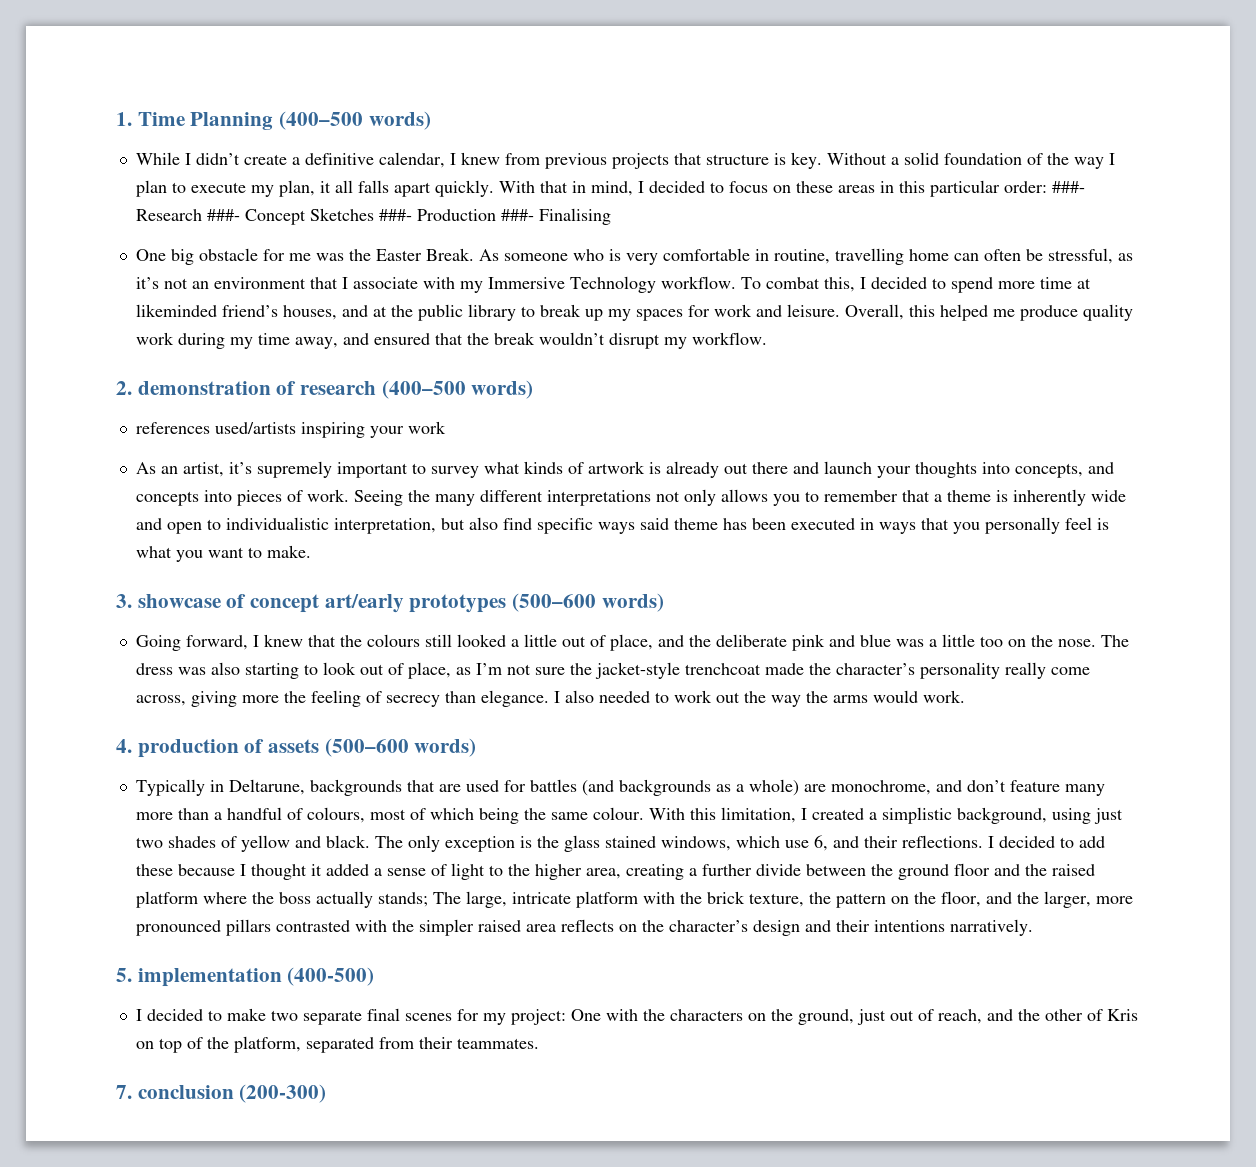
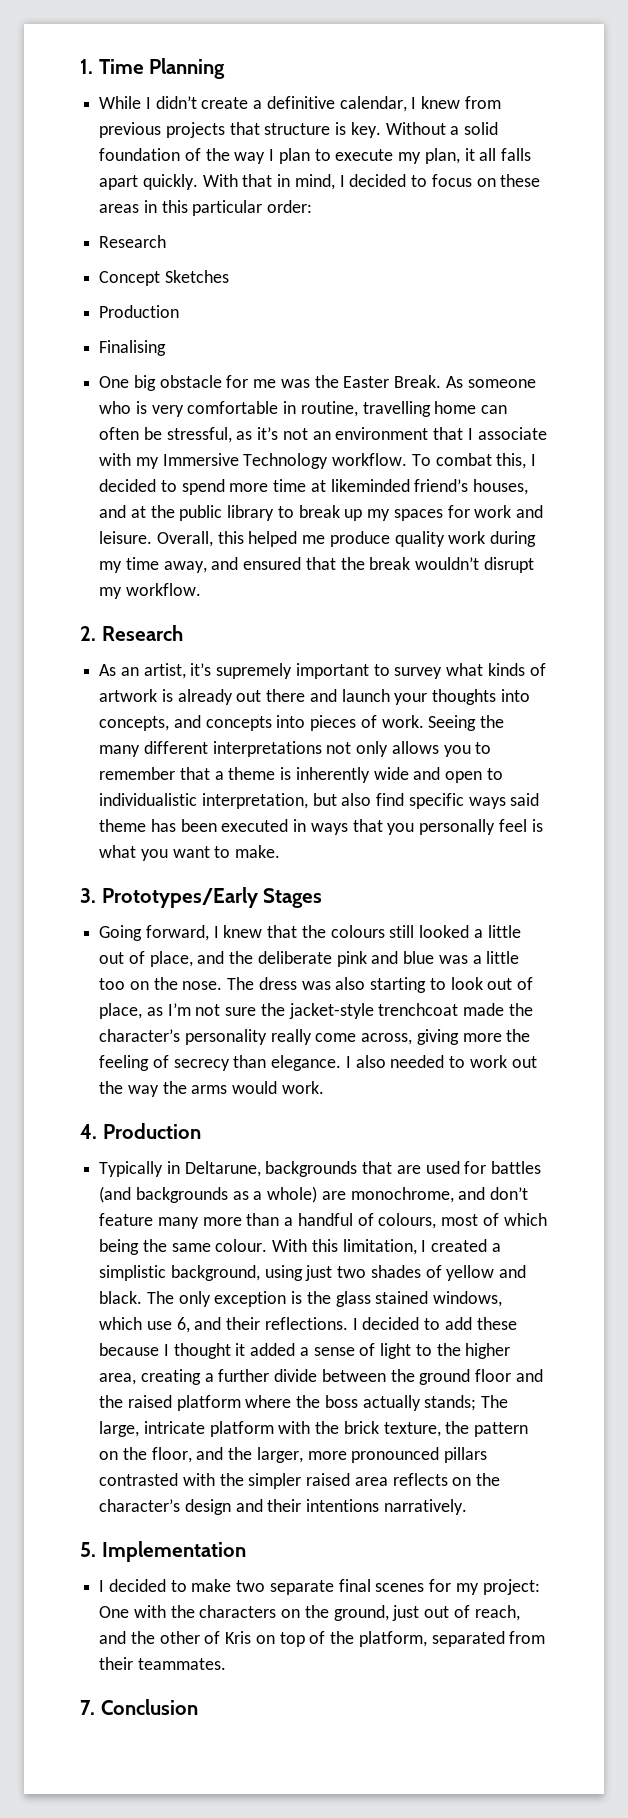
- 1. Time Planning (400–500 words)
+ 1. Time Planning
- With that in mind, I decided to focus on these areas in this particular order: ###- Research ###- Concept Sketches ###- Production ###- Finalising
+ With that in mind, I decided to focus on these areas in this particular order:
+ Research
+ Concept Sketches
+ Production
+ Finalising
- 2. demonstration of research (400–500 words)
- references used/artists inspiring your work
+ 2. Research
- 3. showcase of concept art/early prototypes (500–600 words)
+ 3. Prototypes/Early Stages
- 4. production of assets (500–600 words)
+ 4. Production
- 5. implementation (400-500)
+ 5. Implementation
- 7. conclusion (200-300)
+ 7. Conclusion

